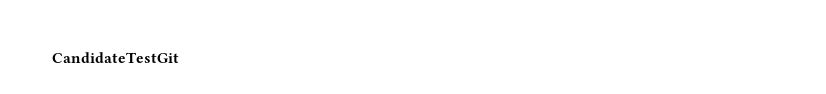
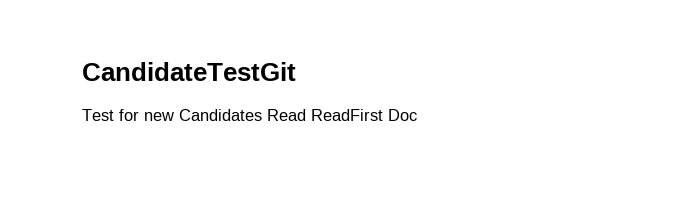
+ Test for new Candidates Read ReadFirst Doc

